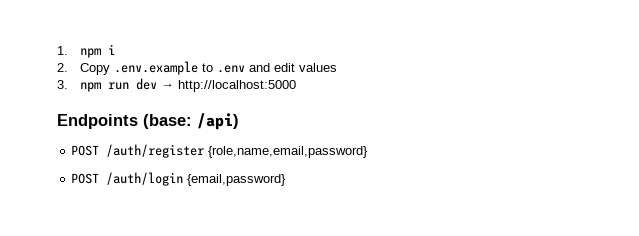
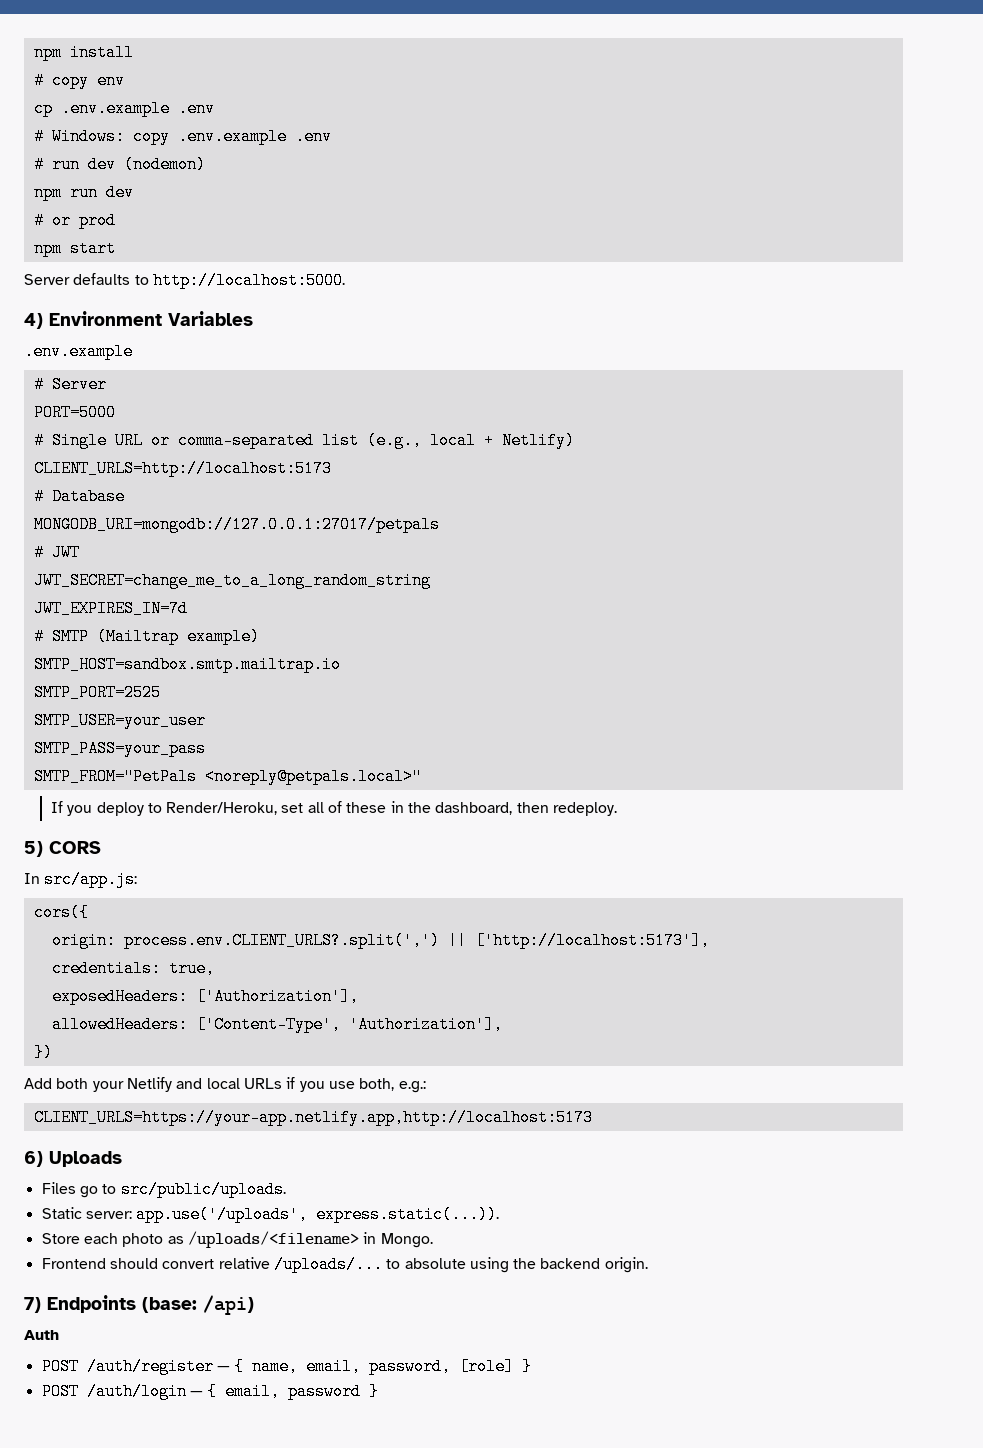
- 1. npm i
- 2. Copy .env.example to .env and edit values
- 3. npm run dev → http://localhost:5000
- Endpoints (base: /api)
+ npm install
+ # copy env
+ cp .env.example .env
+ # Windows: copy .env.example .env
+ # run dev (nodemon)
+ npm run dev
+ # or prod
+ npm start
+ Server defaults to http://localhost:5000.
+ 4) Environment Variables
+ .env.example
+ # Server
+ PORT=5000
+ # Single URL or comma-separated list (e.g., local + Netlify)
+ CLIENT_URLS=http://localhost:5173
+ # Database
+ MONGODB_URI=mongodb://127.0.0.1:27017/petpals
+ # JWT
+ JWT_SECRET=change_me_to_a_long_random_string
+ JWT_EXPIRES_IN=7d
+ # SMTP (Mailtrap example)
+ SMTP_HOST=sandbox.smtp.mailtrap.io
+ SMTP_PORT=2525
+ SMTP_USER=your_user
+ SMTP_PASS=your_pass
+ SMTP_FROM="PetPals <noreply@petpals.local>"
+ If you deploy to Render/Heroku, set all of these in the dashboard, then redeploy.
+ 5) CORS
+ In src/app.js:
+ cors({
+ origin: process.env.CLIENT_URLS?.split(',') || ['http://localhost:5173'],
+ credentials: true,
+ exposedHeaders: ['Authorization'],
+ allowedHeaders: ['Content-Type', 'Authorization'],
+ })
+ Add both your Netlify and local URLs if you use both, e.g.:
+ CLIENT_URLS=https://your-app.netlify.app,http://localhost:5173
+ 6) Uploads
+ Files go to src/public/uploads.
+ Static server: app.use('/uploads', express.static(...)).
+ Store each photo as /uploads/<filename> in Mongo.
+ Frontend should convert relative /uploads/... to absolute using the backend origin.
+ 7) Endpoints (base: /api)
+ Auth
- POST /auth/register {role,name,email,password}
- POST /auth/login {email,password}
+ POST /auth/register — { name, email, password, [role] }
+ POST /auth/login — { email, password }

